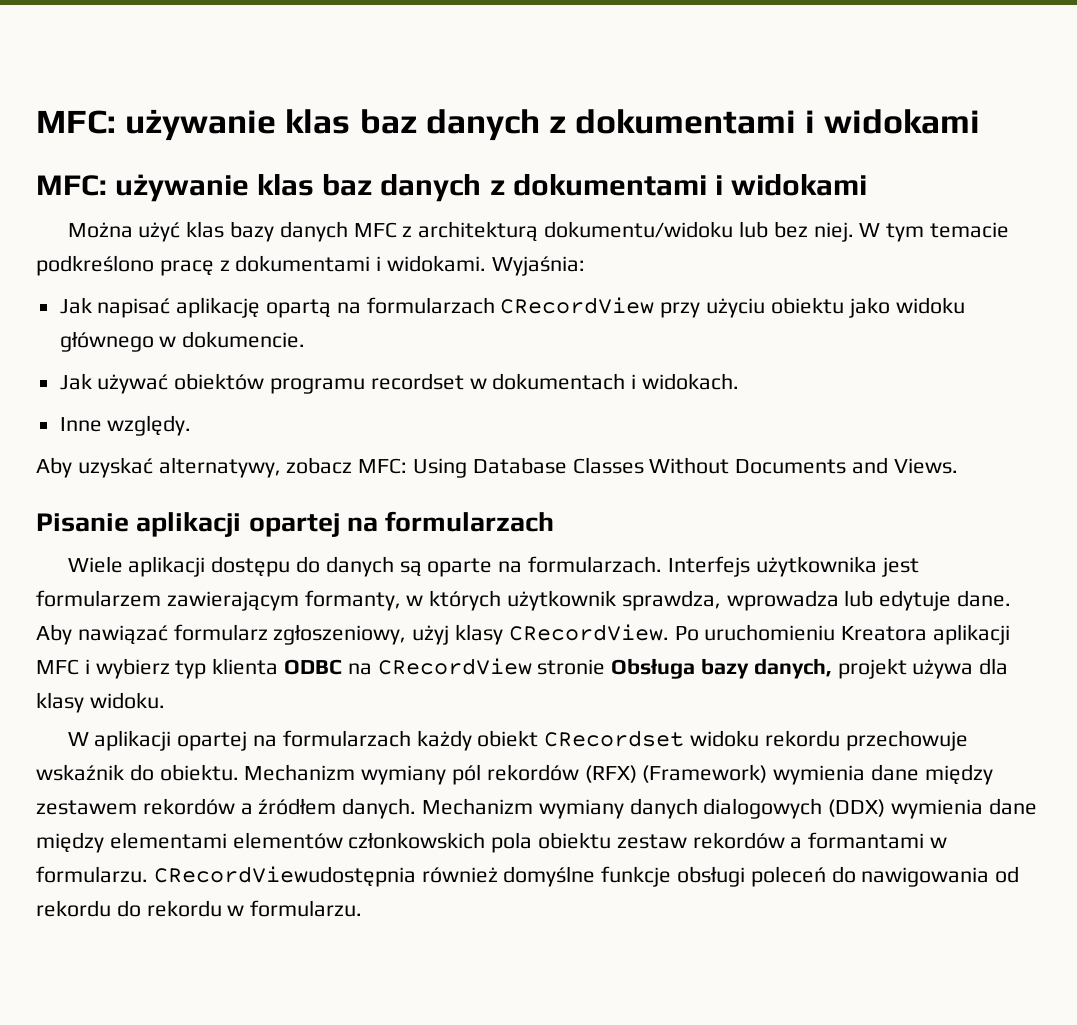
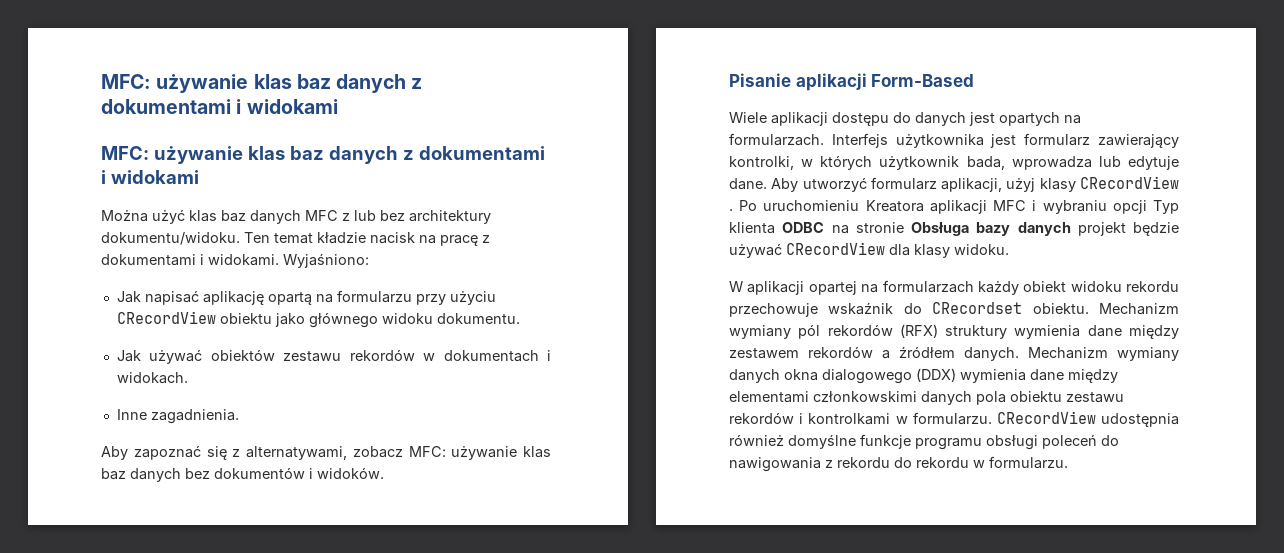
- Można użyć klas bazy danych MFC z architekturą dokumentu/widoku lub bez niej. W tym temacie podkreślono pracę z dokumentami i widokami.
+ Można użyć klas baz danych MFC z lub bez architektury dokumentu/widoku. Ten temat kładzie nacisk na pracę z dokumentami i widokami.
- Wyjaśnia:
+ Wyjaśniono:
- Jak napisać aplikację opartą na formularzach CRecordView przy użyciu obiektu jako widoku głównego w dokumencie.
+ Jak napisać aplikację opartą na formularzu przy użyciu CRecordView obiektu jako głównego widoku dokumentu.
- Jak używać obiektów programu recordset w dokumentach i widokach.
+ Jak używać obiektów zestawu rekordów w dokumentach i widokach.
- Inne względy.
- Aby uzyskać alternatywy, zobacz MFC: Using Database Classes Without Documents and Views.
+ Inne zagadnienia.
+ Aby zapoznać się z alternatywami, zobacz MFC: używanie klas baz danych bez dokumentów i widoków.
- Pisanie aplikacji opartej na formularzach
+ Pisanie aplikacji Form-Based
- Wiele aplikacji dostępu do danych są oparte na formularzach.
+ Wiele aplikacji dostępu do danych jest opartych na formularzach.
- Interfejs użytkownika jest formularzem zawierającym formanty, w których użytkownik sprawdza, wprowadza lub edytuje dane.
+ Interfejs użytkownika jest formularz zawierający kontrolki, w których użytkownik bada, wprowadza lub edytuje dane.
- Aby nawiązać formularz zgłoszeniowy, użyj klasy CRecordView.
+ Aby utworzyć formularz aplikacji, użyj klasy CRecordView .
- Po uruchomieniu Kreatora aplikacji MFC i wybierz typ klienta ODBC na CRecordView stronie Obsługa bazy danych, projekt używa dla klasy widoku.
+ Po uruchomieniu Kreatora aplikacji MFC i wybraniu opcji Typ klienta ODBC na stronie Obsługa bazy danych projekt będzie używać CRecordView dla klasy widoku.
- W aplikacji opartej na formularzach każdy obiekt CRecordset widoku rekordu przechowuje wskaźnik do obiektu.
+ W aplikacji opartej na formularzach każdy obiekt widoku rekordu przechowuje wskaźnik do CRecordset obiektu.
- Mechanizm wymiany pól rekordów (RFX) (Framework) wymienia dane między zestawem rekordów a źródłem danych.
+ Mechanizm wymiany pól rekordów (RFX) struktury wymienia dane między zestawem rekordów a źródłem danych.
- Mechanizm wymiany danych dialogowych (DDX) wymienia dane między elementami elementów członkowskich pola obiektu zestaw rekordów a formantami w formularzu. CRecordViewudostępnia również domyślne funkcje obsługi poleceń do nawigowania od rekordu do rekordu w formularzu.
+ Mechanizm wymiany danych okna dialogowego (DDX) wymienia dane między elementami członkowskimi danych pola obiektu zestawu rekordów i kontrolkami w formularzu. CRecordView udostępnia również domyślne funkcje programu obsługi poleceń do nawigowania z rekordu do rekordu w formularzu.

